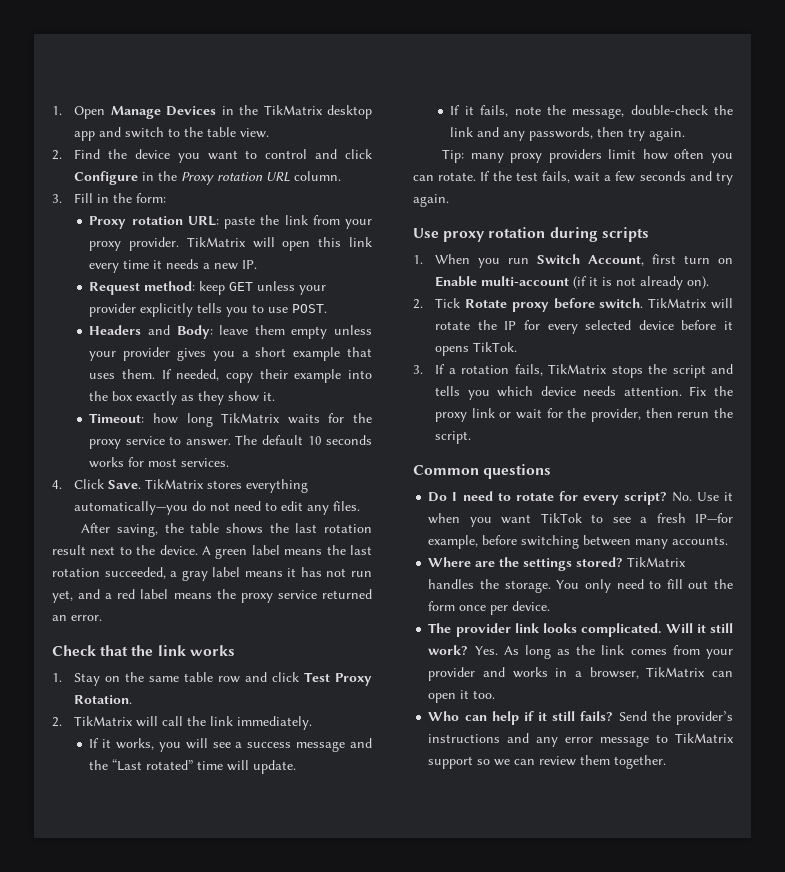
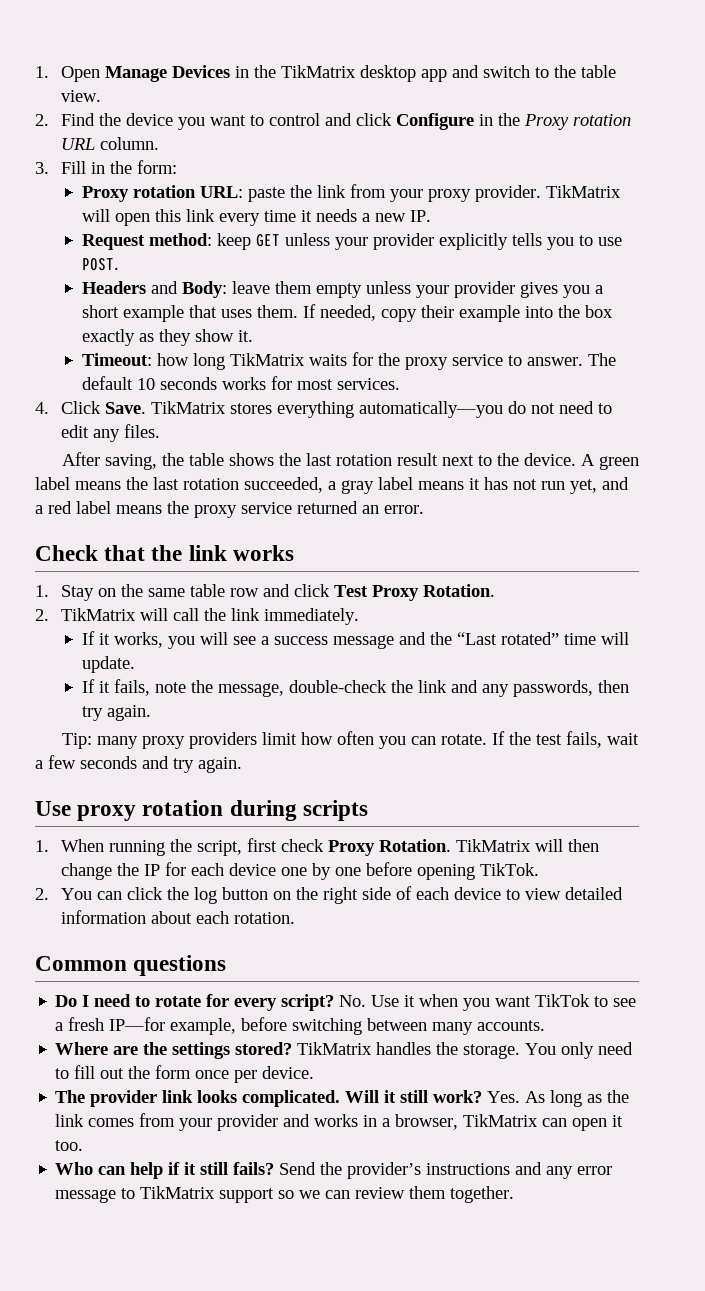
- 1. When you run Switch Account, first turn on Enable multi-account (if it is not already on).
- 2. Tick Rotate proxy before switch. TikMatrix will rotate the IP for every selected device before it opens TikTok.
- 3. If a rotation fails, TikMatrix stops the script and tells you which device needs attention. Fix the proxy link or wait for the provider, then rerun the script.
+ 1. When running the script, first check Proxy Rotation. TikMatrix will then change the IP for each device one by one before opening TikTok.
+ 2. You can click the log button on the right side of each device to view detailed information about each rotation.

